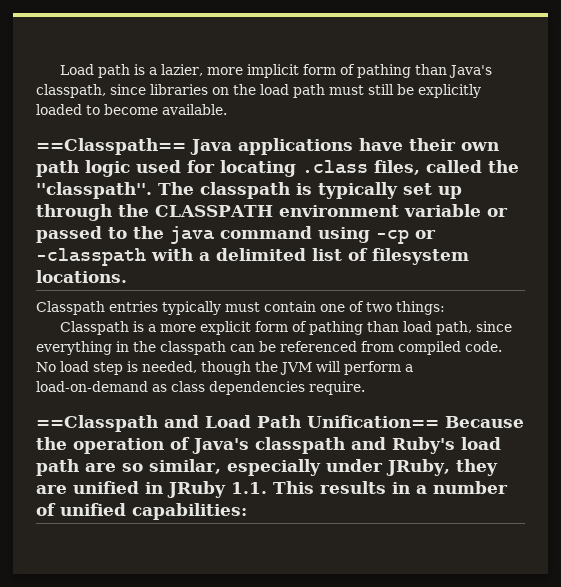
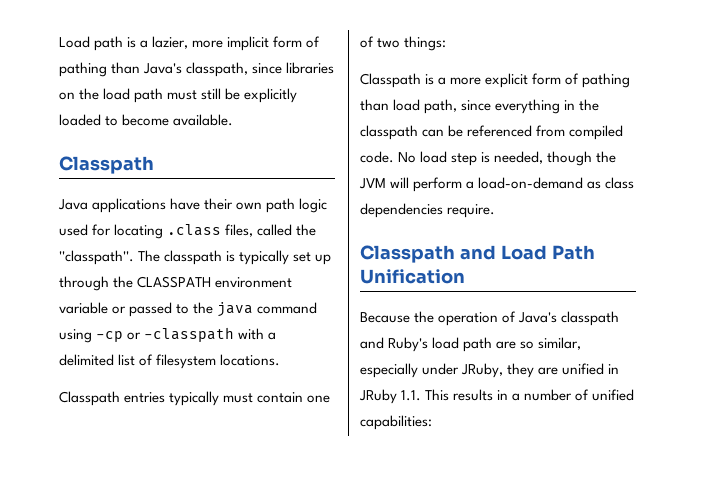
  Load path is a lazier, more implicit form of pathing than Java's classpath, since libraries on the load path must still be explicitly loaded to become available.
- ==Classpath== Java applications have their own path logic used for locating .class files, called the ''classpath''.
+ Classpath
+ Java applications have their own path logic used for locating .class files, called the ''classpath''.
- ==Classpath and Load Path Unification== Because the operation of Java's classpath and Ruby's load path are so similar, especially under JRuby, they are unified in JRuby 1.1. This results in a number of unified capabilities:
+ Classpath and Load Path Unification
+ Because the operation of Java's classpath and Ruby's load path are so similar, especially under JRuby, they are unified in JRuby 1.1. This results in a number of unified capabilities:

